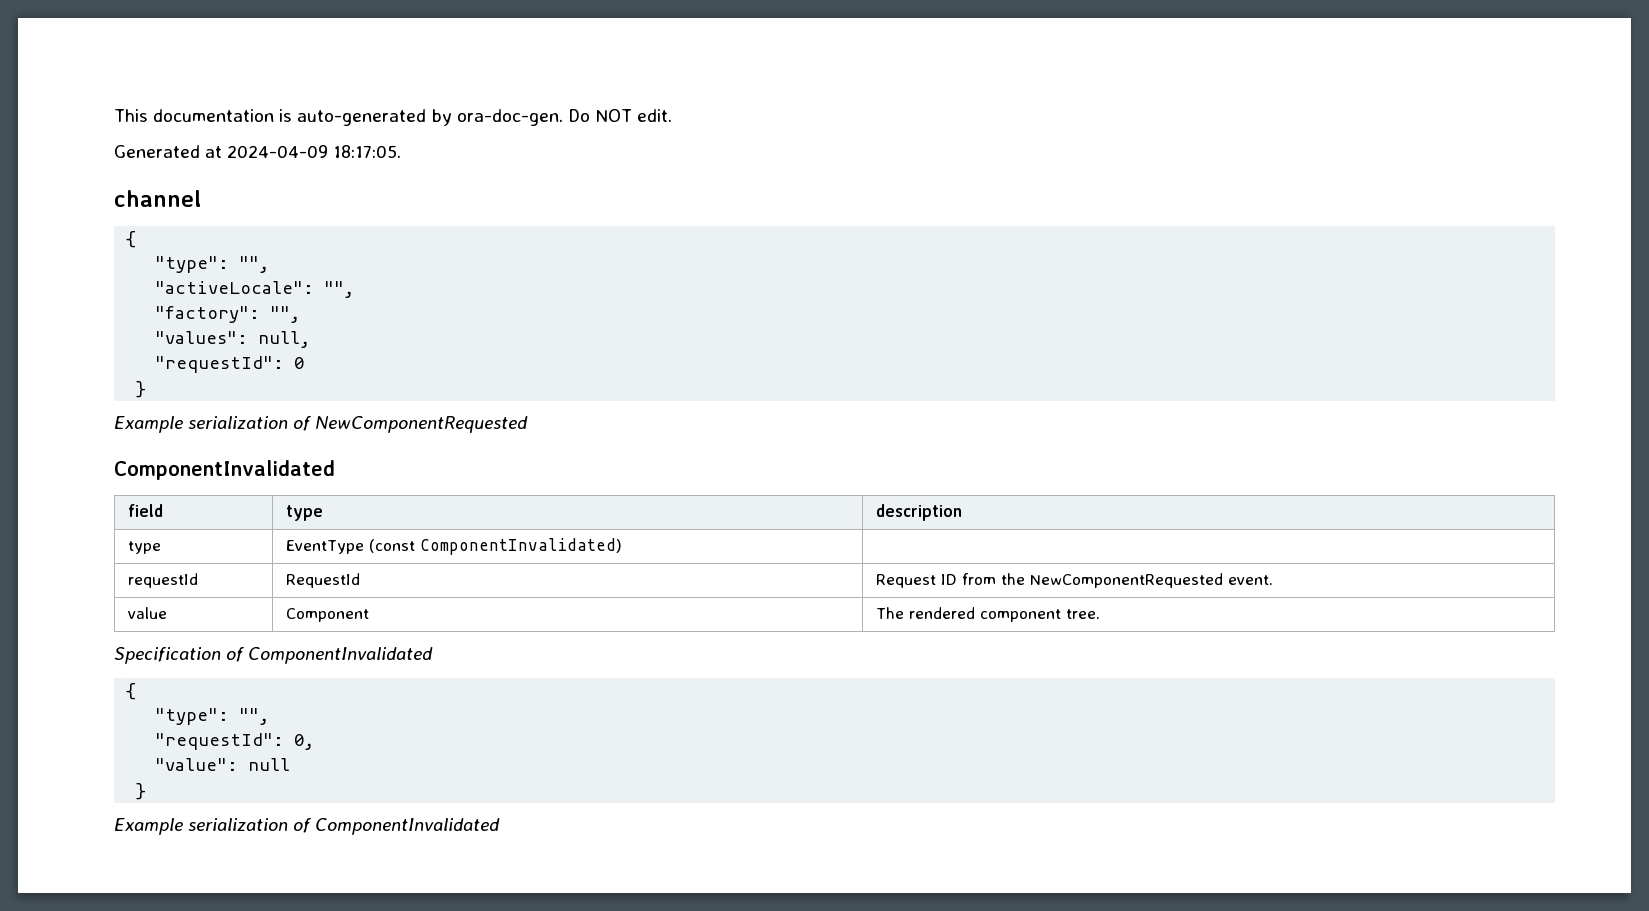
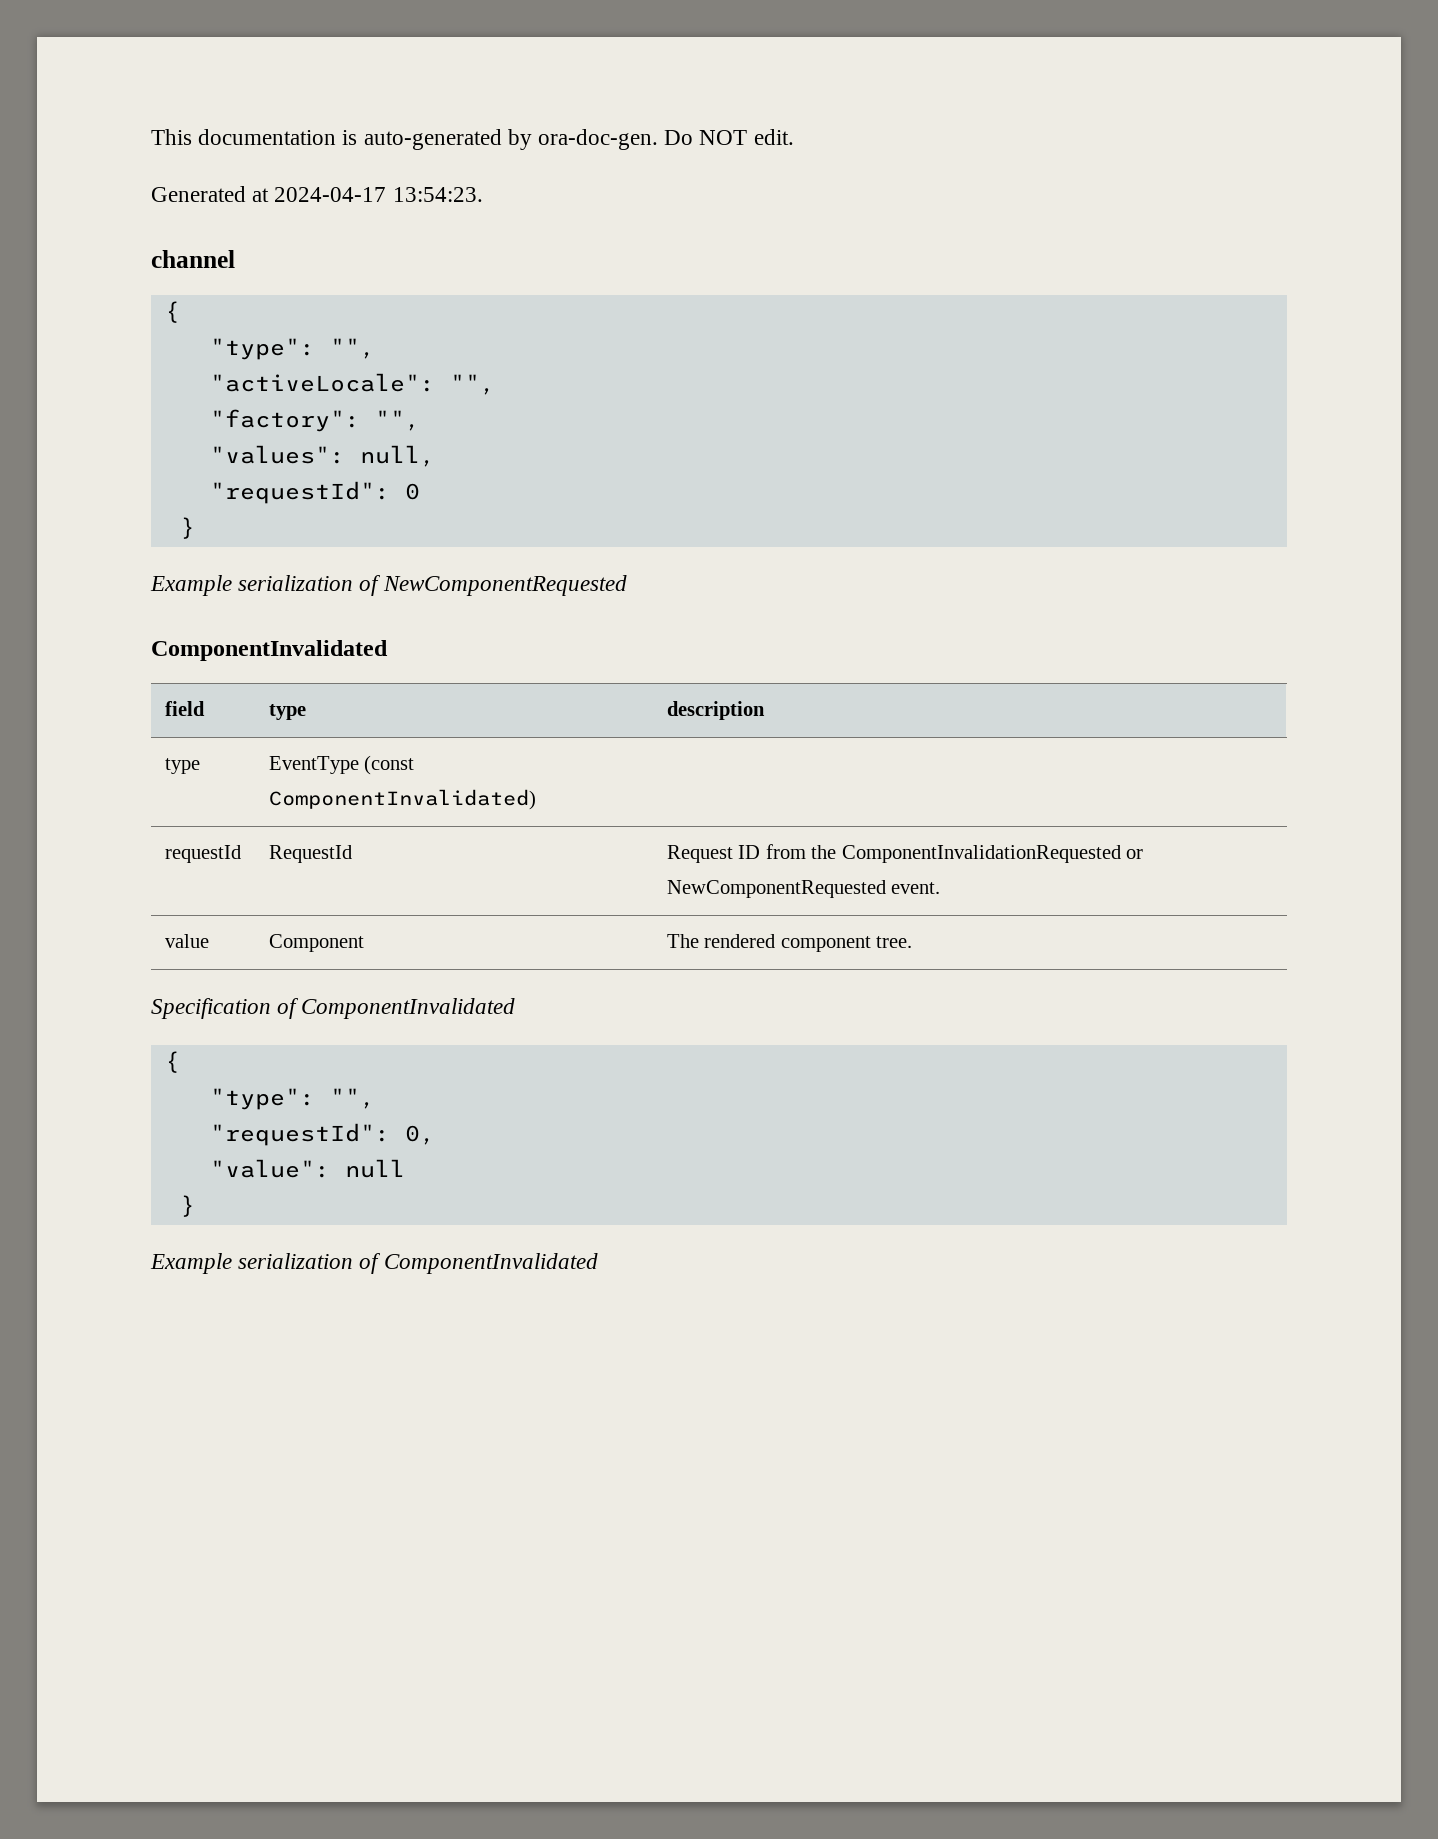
- Generated at 2024-04-09 18:17:05.
+ Generated at 2024-04-17 13:54:23.
- requestId | RequestId | Request ID from the NewComponentRequested event.
+ requestId | RequestId | Request ID from the ComponentInvalidationRequested or NewComponentRequested event.

